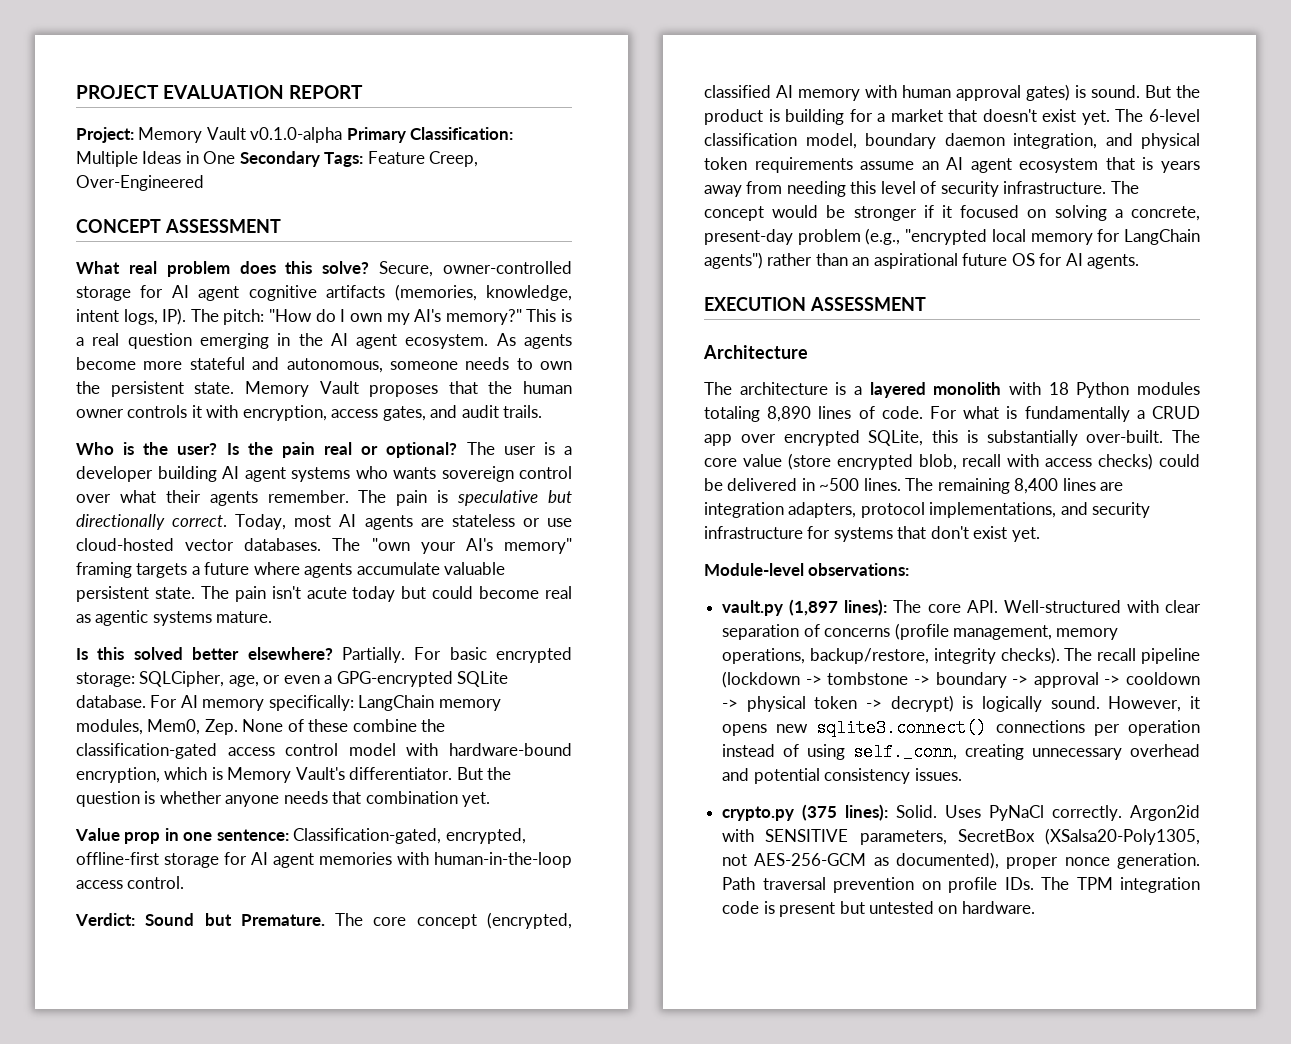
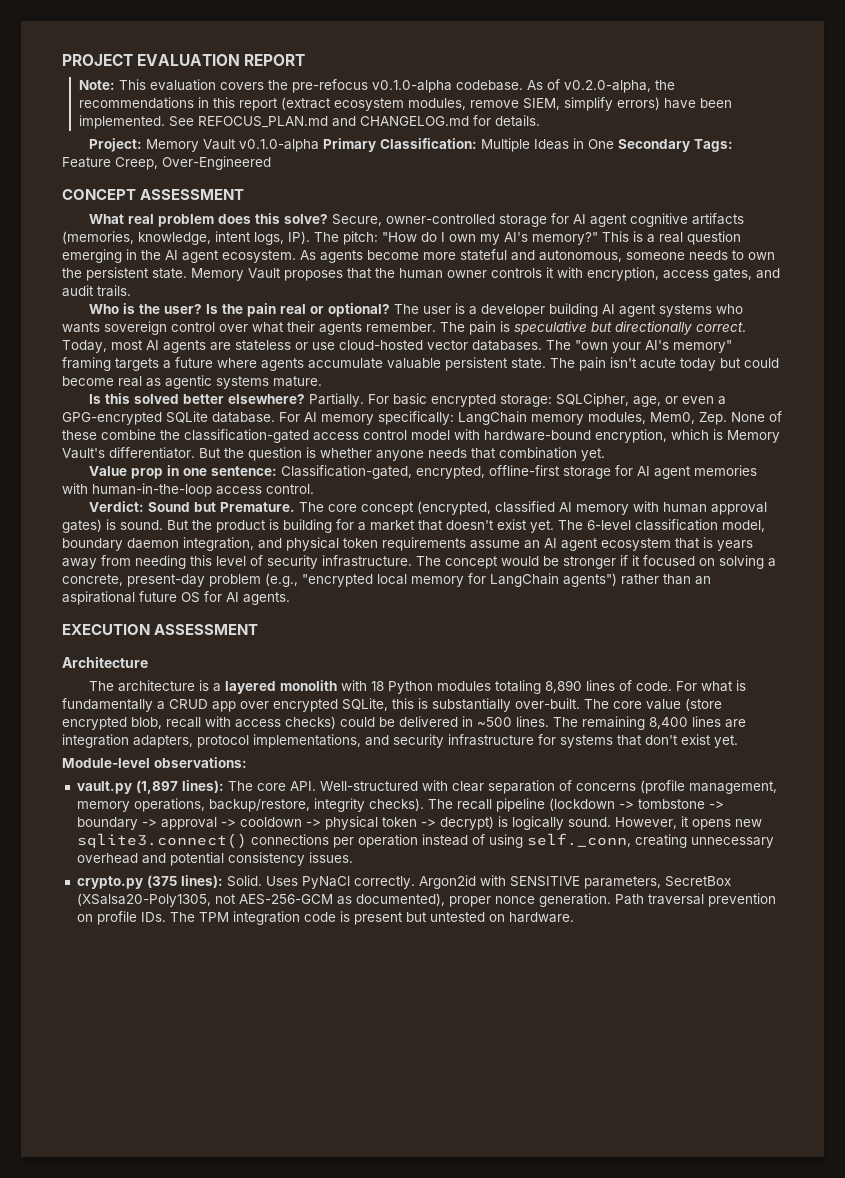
+ Note: This evaluation covers the pre-refocus v0.1.0-alpha codebase. As of v0.2.0-alpha, the recommendations in this report (extract ecosystem modules, remove SIEM, simplify errors) have been implemented. See REFOCUS_PLAN.md and CHANGELOG.md for details.

